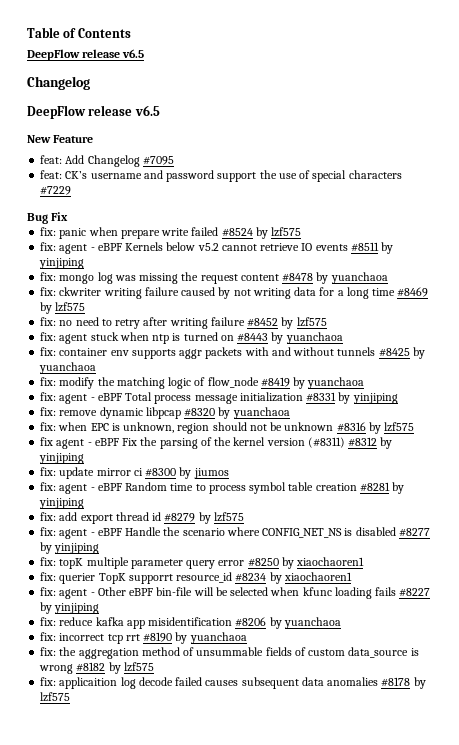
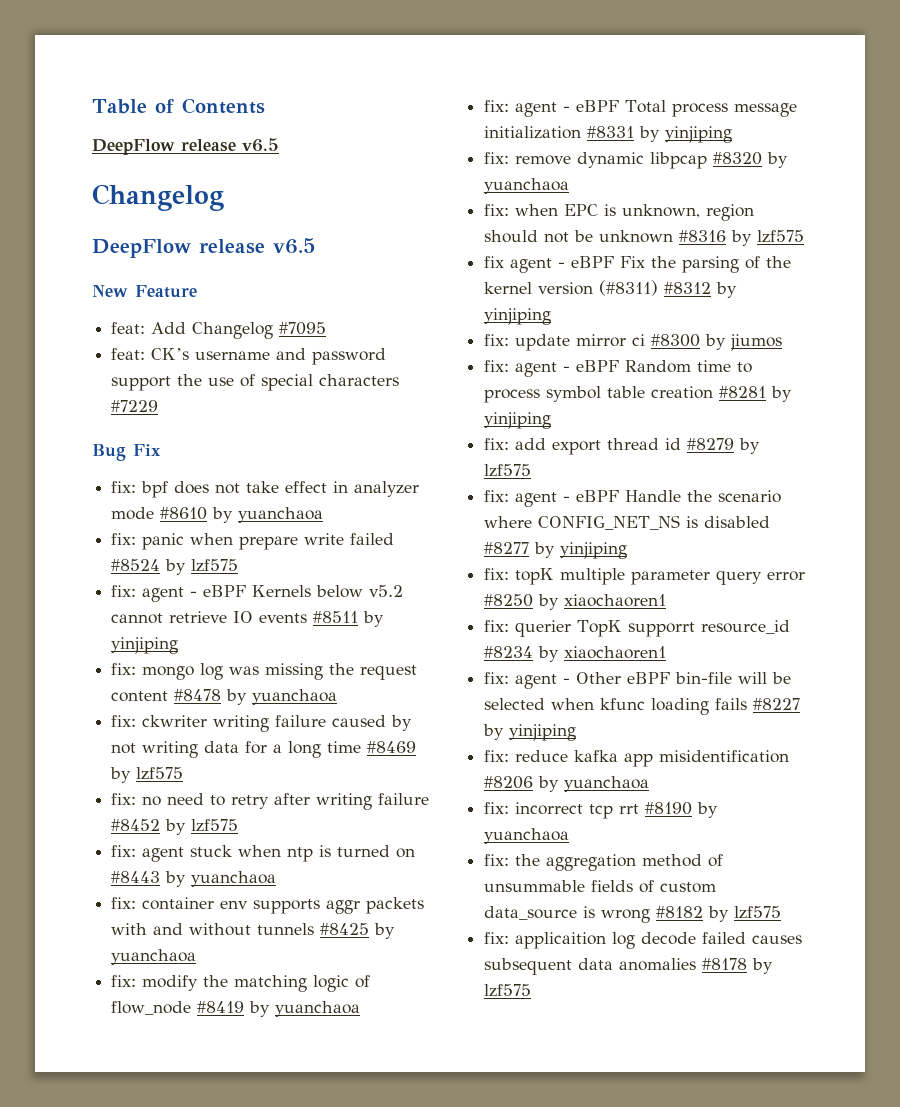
+ fix: bpf does not take effect in analyzer mode #8610 by yuanchaoa

